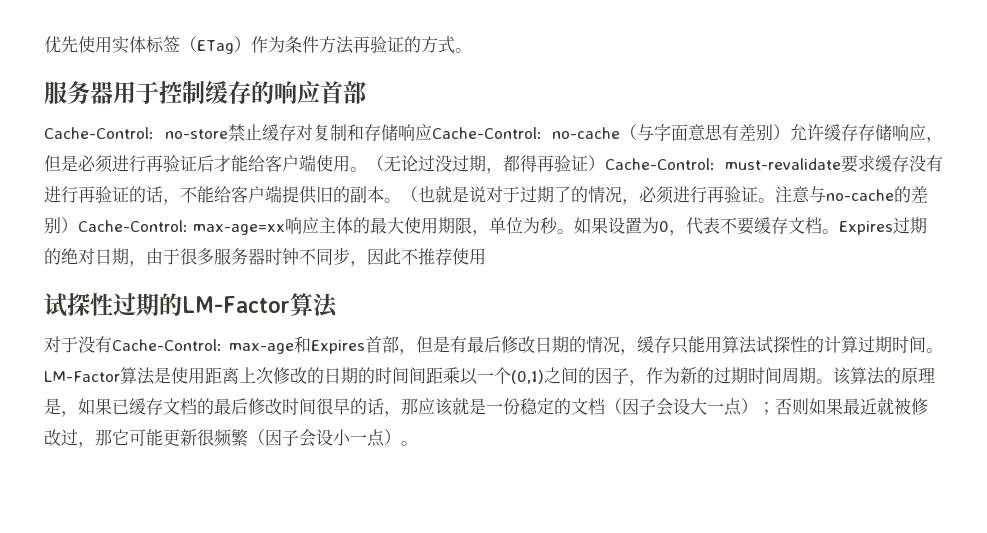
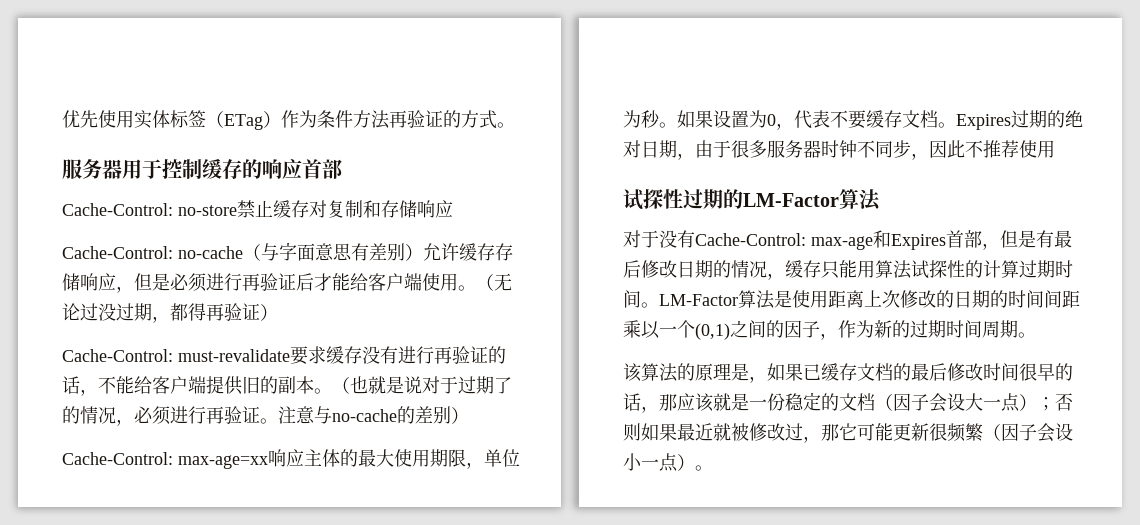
- Cache-Control: no-store禁止缓存对复制和存储响应Cache-Control: no-cache（与字面意思有差别）允许缓存存储响应，但是必须进行再验证后才能给客户端使用。
+ Cache-Control: no-store禁止缓存对复制和存储响应
+ Cache-Control: no-cache（与字面意思有差别）允许缓存存储响应，但是必须进行再验证后才能给客户端使用。
- （无论过没过期，都得再验证）Cache-Control: must-revalidate要求缓存没有进行再验证的话，不能给客户端提供旧的副本。
+ （无论过没过期，都得再验证）
+ Cache-Control: must-revalidate要求缓存没有进行再验证的话，不能给客户端提供旧的副本。
- 注意与no-cache的差别）Cache-Control: max-age=xx响应主体的最大使用期限，单位为秒。
+ 注意与no-cache的差别）
+ Cache-Control: max-age=xx响应主体的最大使用期限，单位为秒。
- LM-Factor算法是使用距离上次修改的日期的时间间距乘以一个(0,1)之间的因子，作为新的过期时间周期。该算法的原理是，如果已缓存文档的最后修改时间很早的话，那应该就是一份稳定的文档（因子会设大一点）；
+ LM-Factor算法是使用距离上次修改的日期的时间间距乘以一个(0,1)之间的因子，作为新的过期时间周期。
+ 该算法的原理是，如果已缓存文档的最后修改时间很早的话，那应该就是一份稳定的文档（因子会设大一点）；

